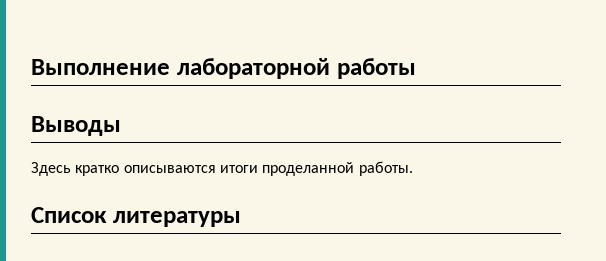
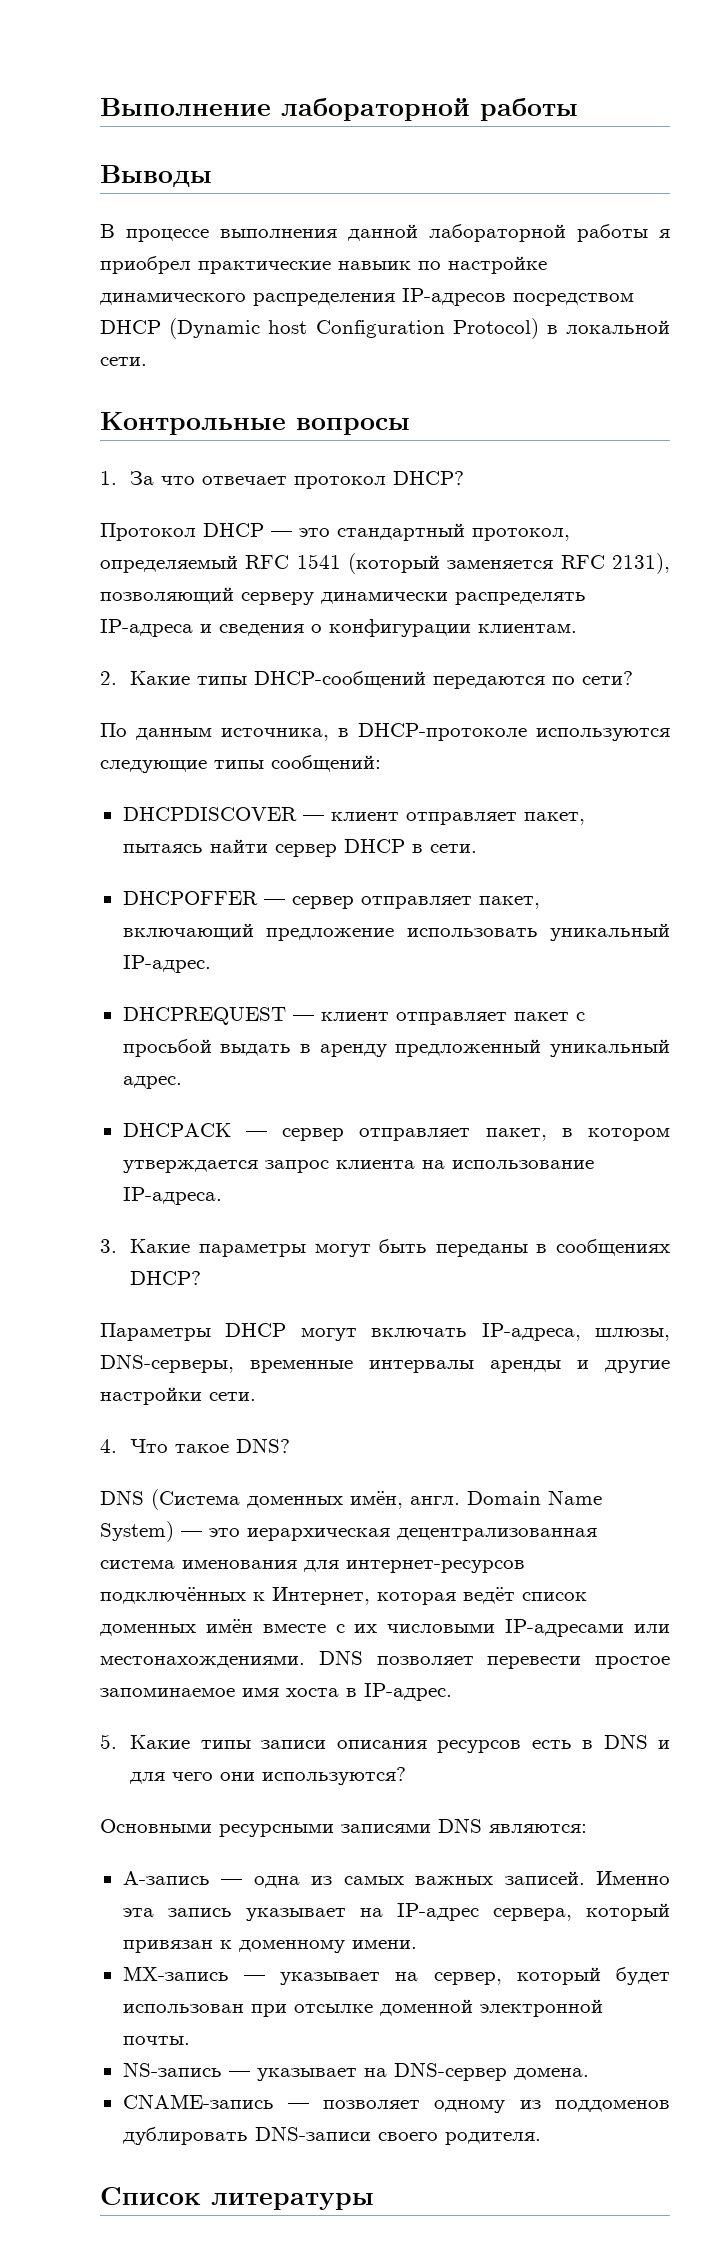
- Здесь кратко описываются итоги проделанной работы.
+ В процессе выполнения данной лабораторной работы я приобрел практические навыик по настройке динамического распределения IP-адресов посредством DHCP (Dynamic host Configuration Protocol) в локальной сети.
+ Контрольные вопросы
+ 1. За что отвечает протокол DHCP?
+ Протокол DHCP — это стандартный протокол, определяемый RFC 1541 (который заменяется RFC 2131), позволяющий серверу динамически распределять IP-адреса и сведения о конфигурации клиентам.
+ 2. Какие типы DHCP-сообщений передаются по сети?
+ По данным источника, в DHCP-протоколе используются следующие типы сообщений:
+ DHCPDISCOVER — клиент отправляет пакет, пытаясь найти сервер DHCP в сети.
+ DHCPOFFER — сервер отправляет пакет, включающий предложение использовать уникальный IP-адрес.
+ DHCPREQUEST — клиент отправляет пакет с просьбой выдать в аренду предложенный уникальный адрес.
+ DHCPACK — сервер отправляет пакет, в котором утверждается запрос клиента на использование IP-адреса.
+ 3. Какие параметры могут быть переданы в сообщениях DHCP?
+ Параметры DHCP могут включать IP-адреса, шлюзы, DNS-серверы, временные интервалы аренды и другие настройки сети.
+ 4. Что такое DNS?
+ DNS (Система доменных имён, англ. Domain Name System) — это иерархическая децентрализованная система именования для интернет-ресурсов подключённых к Интернет, которая ведёт список доменных имён вместе с их числовыми IP-адресами или местонахождениями. DNS позволяет перевести простое запоминаемое имя хоста в IP-адрес.
+ 5. Какие типы записи описания ресурсов есть в DNS и для чего они используются?
+ Основными ресурсными записями DNS являются:
+ A-запись — одна из самых важных записей. Именно эта запись указывает на IP-адрес сервера, который привязан к доменному имени.
+ MX-запись — указывает на сервер, который будет использован при отсылке доменной электронной почты.
+ NS-запись — указывает на DNS-сервер домена.
+ CNAME-запись — позволяет одному из поддоменов дублировать DNS-записи своего родителя.

